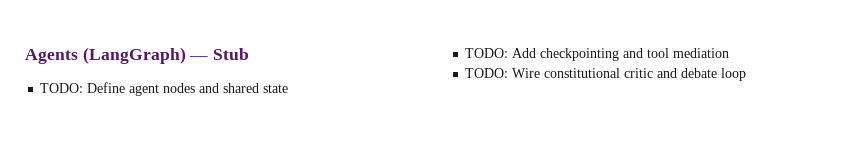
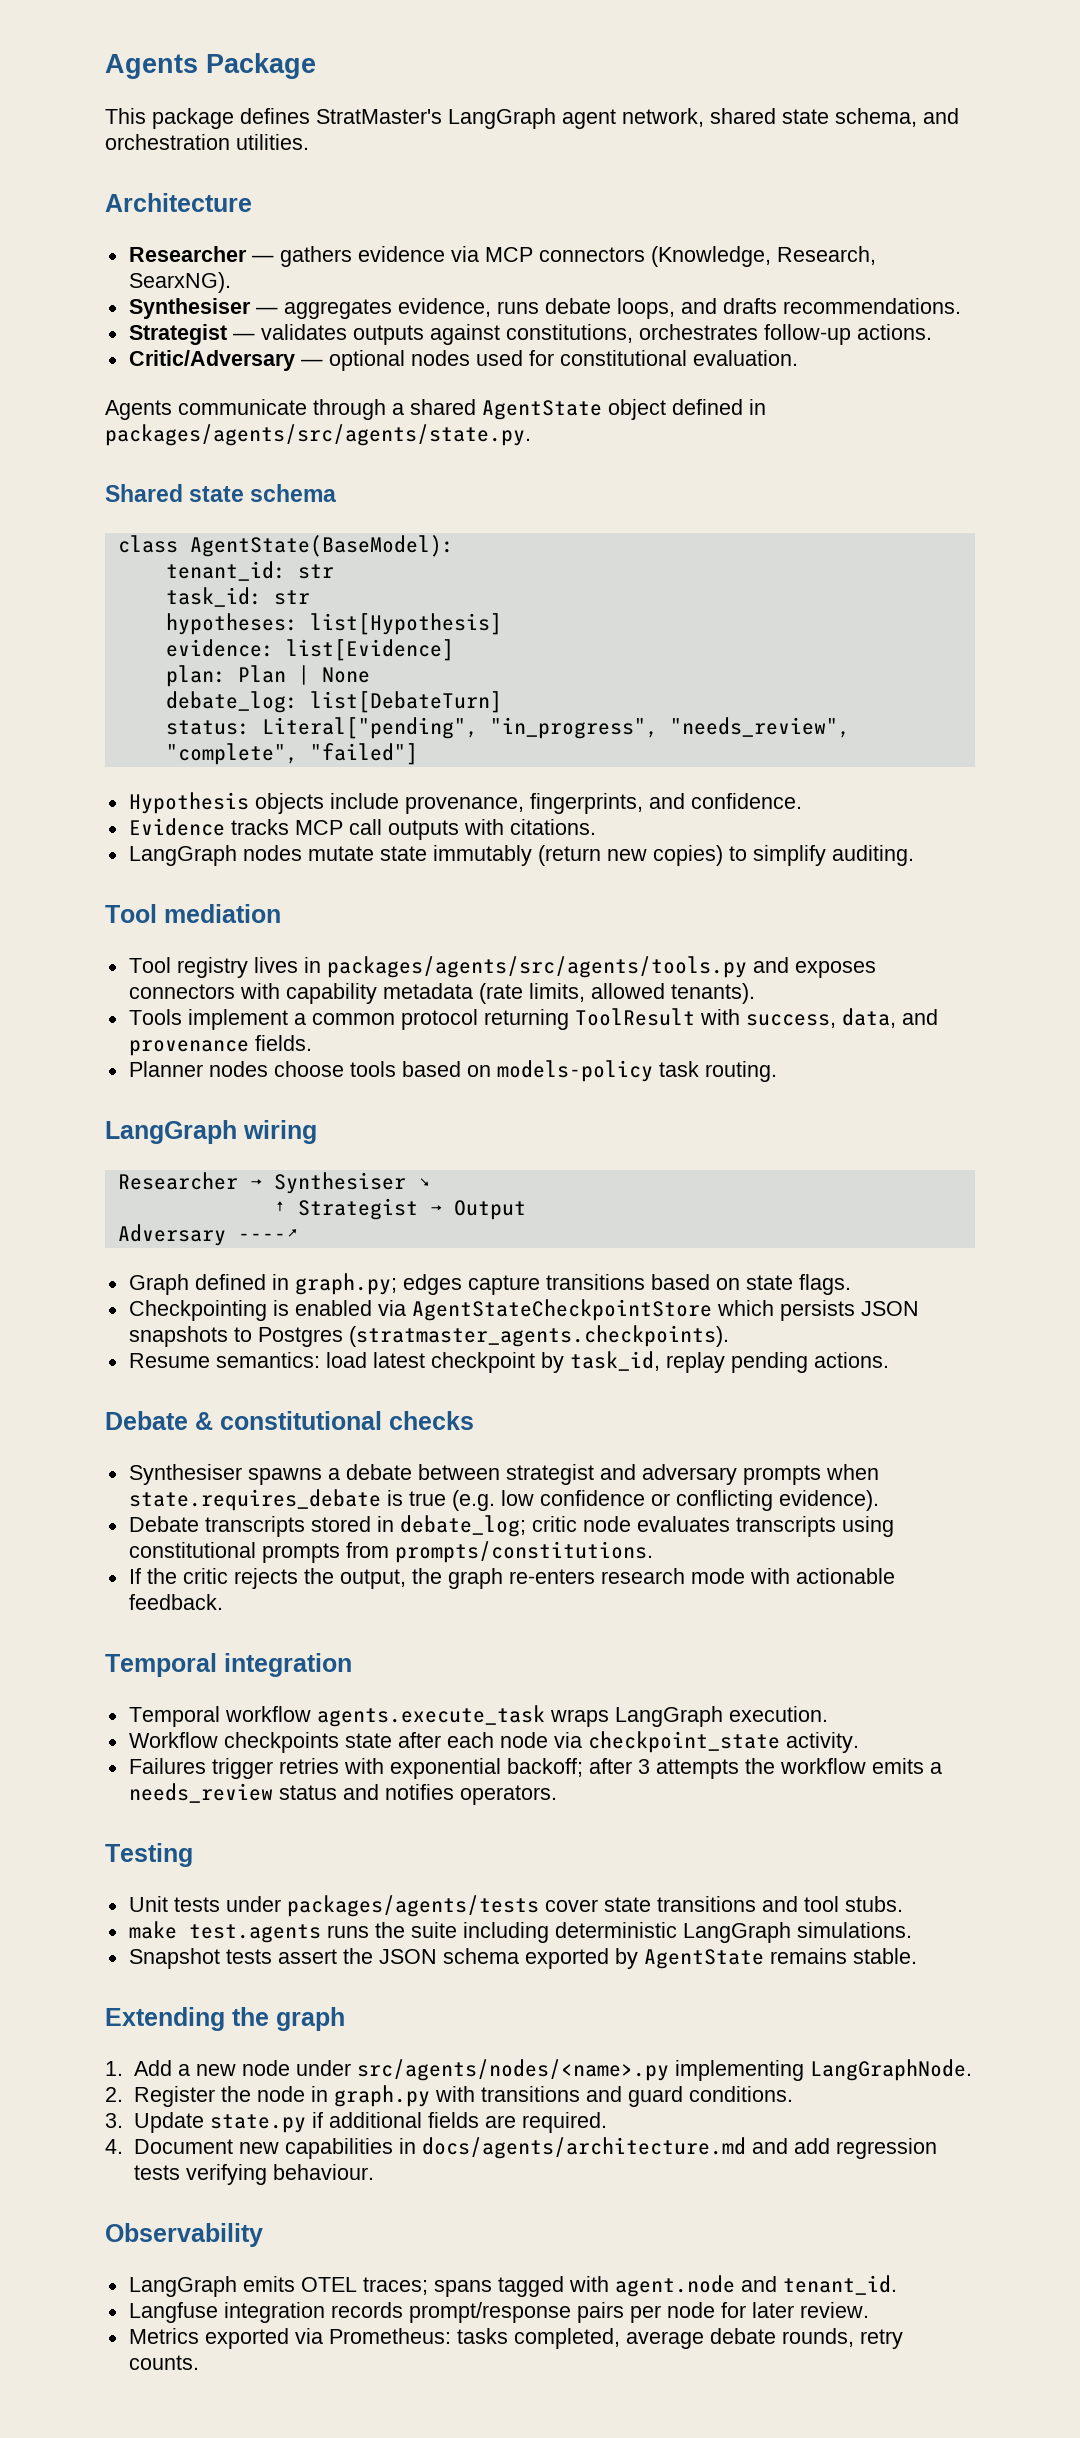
- Agents (LangGraph) — Stub
- TODO: Define agent nodes and shared state
- TODO: Add checkpointing and tool mediation
- TODO: Wire constitutional critic and debate loop
+ Agents Package
+ This package defines StratMaster's LangGraph agent network, shared state schema, and orchestration utilities.
+ Architecture
+ Researcher — gathers evidence via MCP connectors (Knowledge, Research, SearxNG).
+ Synthesiser — aggregates evidence, runs debate loops, and drafts recommendations.
+ Strategist — validates outputs against constitutions, orchestrates follow-up actions.
+ Critic/Adversary — optional nodes used for constitutional evaluation.
+ Agents communicate through a shared AgentState object defined in packages/agents/src/agents/state.py.
+ Shared state schema
+ class AgentState(BaseModel):
+ tenant_id: str
+ task_id: str
+ hypotheses: list[Hypothesis]
+ evidence: list[Evidence]
+ plan: Plan | None
+ debate_log: list[DebateTurn]
+ status: Literal["pending", "in_progress", "needs_review", "complete", "failed"]
+ Hypothesis objects include provenance, fingerprints, and confidence.
+ Evidence tracks MCP call outputs with citations.
+ LangGraph nodes mutate state immutably (return new copies) to simplify auditing.
+ Tool mediation
+ Tool registry lives in packages/agents/src/agents/tools.py and exposes connectors with capability metadata (rate limits, allowed tenants).
+ Tools implement a common protocol returning ToolResult with success, data, and provenance fields.
+ Planner nodes choose tools based on models-policy task routing.
+ LangGraph wiring
+ Researcher → Synthesiser ↘
+ ↑ Strategist → Output
+ Adversary ----↗
+ Graph defined in graph.py; edges capture transitions based on state flags.
+ Checkpointing is enabled via AgentStateCheckpointStore which persists JSON snapshots to Postgres (stratmaster_agents.checkpoints).
+ Resume semantics: load latest checkpoint by task_id, replay pending actions.
+ Debate & constitutional checks
+ Synthesiser spawns a debate between strategist and adversary prompts when state.requires_debate is true (e.g. low confidence or conflicting evidence).
+ Debate transcripts stored in debate_log; critic node evaluates transcripts using constitutional prompts from prompts/constitutions.
+ If the critic rejects the output, the graph re-enters research mode with actionable feedback.
+ Temporal integration
+ Temporal workflow agents.execute_task wraps LangGraph execution.
+ Workflow checkpoints state after each node via checkpoint_state activity.
+ Failures trigger retries with exponential backoff; after 3 attempts the workflow emits a needs_review status and notifies operators.
+ Testing
+ Unit tests under packages/agents/tests cover state transitions and tool stubs.
+ make test.agents runs the suite including deterministic LangGraph simulations.
+ Snapshot tests assert the JSON schema exported by AgentState remains stable.
+ Extending the graph
+ 1. Add a new node under src/agents/nodes/<name>.py implementing LangGraphNode.
+ 2. Register the node in graph.py with transitions and guard conditions.
+ 3. Update state.py if additional fields are required.
+ 4. Document new capabilities in docs/agents/architecture.md and add regression tests verifying behaviour.
+ Observability
+ LangGraph emits OTEL traces; spans tagged with agent.node and tenant_id.
+ Langfuse integration records prompt/response pairs per node for later review.
+ Metrics exported via Prometheus: tasks completed, average debate rounds, retry counts.

